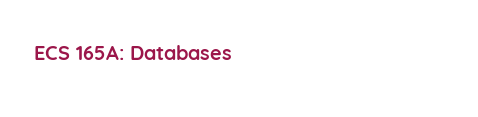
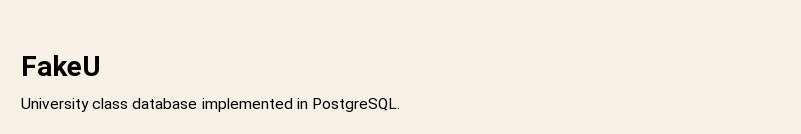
- ECS 165A: Databases
+ FakeU
+ University class database implemented in PostgreSQL.

